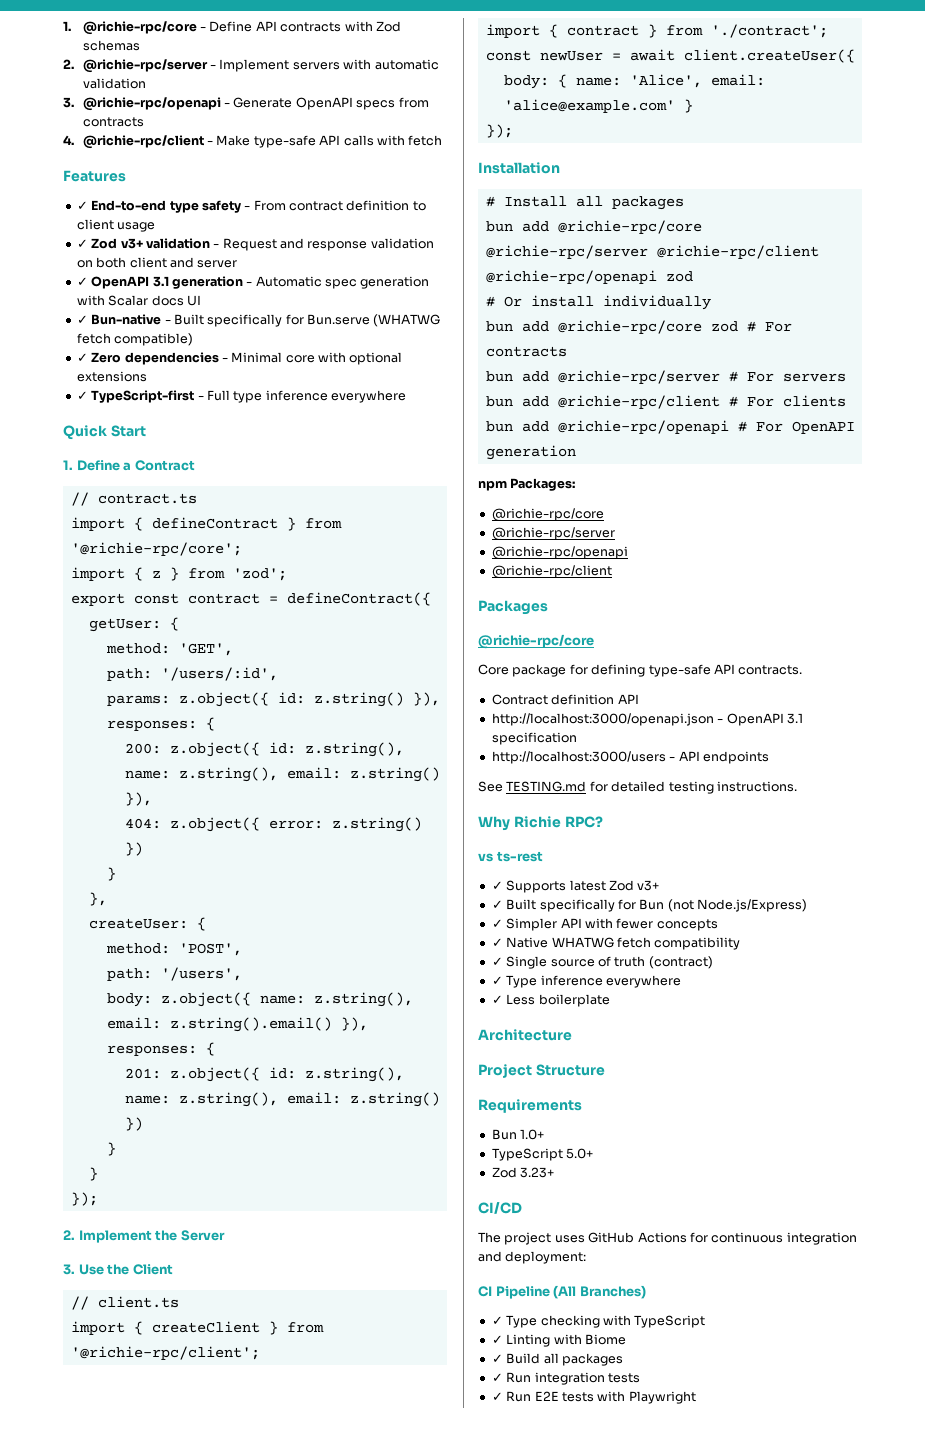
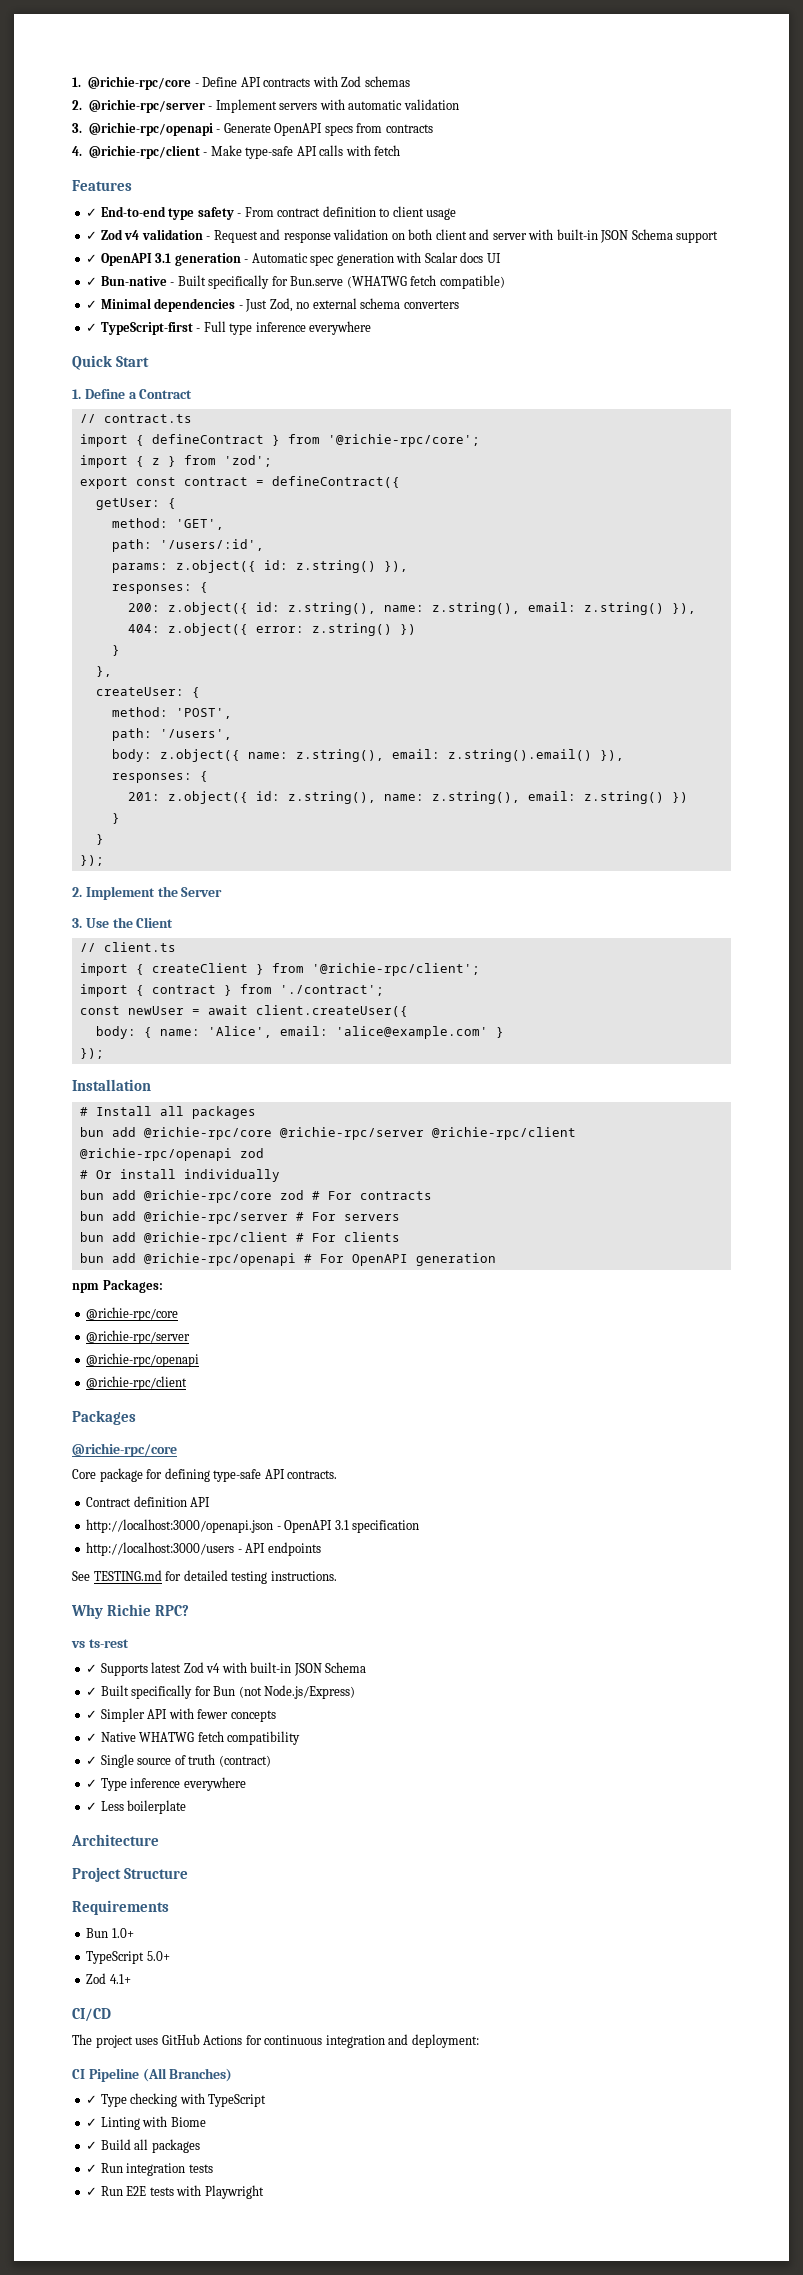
- ✓ Zod v3+ validation - Request and response validation on both client and server
+ ✓ Zod v4 validation - Request and response validation on both client and server with built-in JSON Schema support
- ✓ Zero dependencies - Minimal core with optional extensions
+ ✓ Minimal dependencies - Just Zod, no external schema converters
- ✓ Supports latest Zod v3+
+ ✓ Supports latest Zod v4 with built-in JSON Schema
- Zod 3.23+
+ Zod 4.1+

